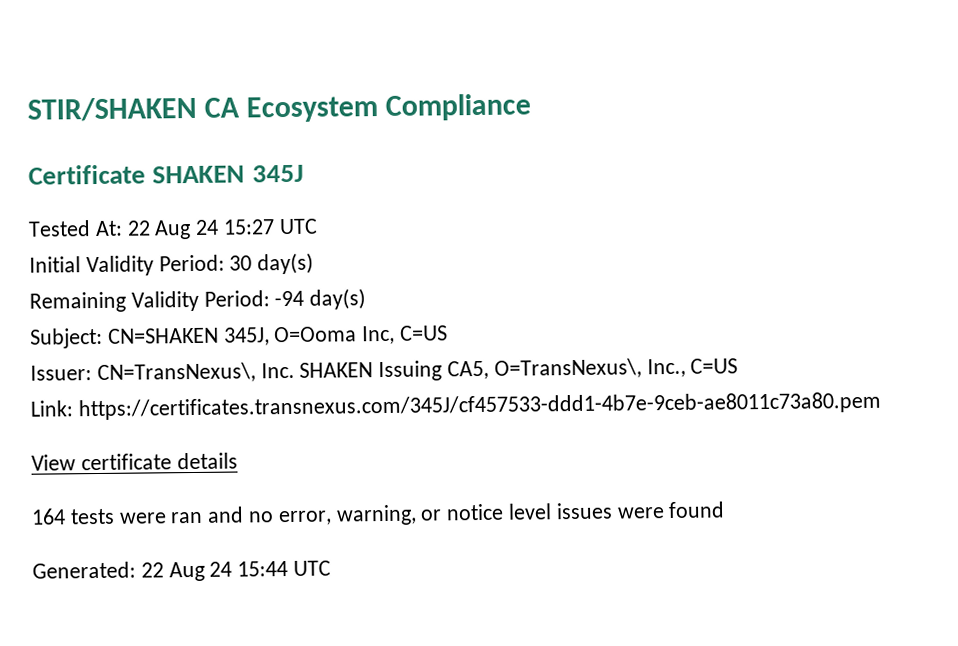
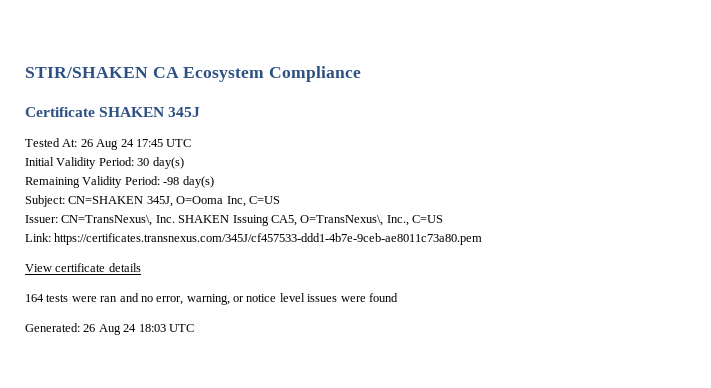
- Tested At: 22 Aug 24 15:27 UTC
+ Tested At: 26 Aug 24 17:45 UTC
- Remaining Validity Period: -94 day(s)
+ Remaining Validity Period: -98 day(s)
- Generated: 22 Aug 24 15:44 UTC
+ Generated: 26 Aug 24 18:03 UTC

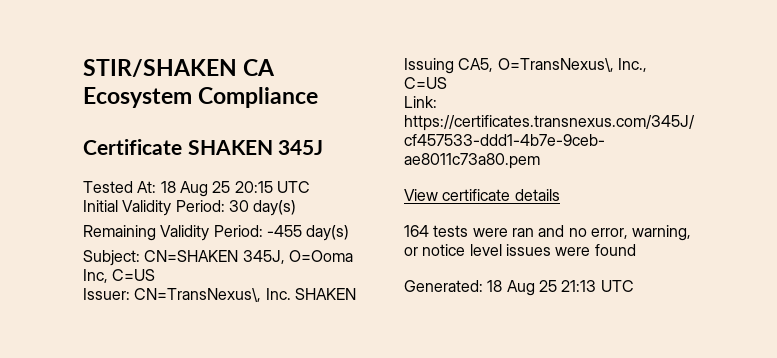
- Tested At: 26 Aug 24 17:45 UTC
+ Tested At: 18 Aug 25 20:15 UTC
- Remaining Validity Period: -98 day(s)
+ Remaining Validity Period: -455 day(s)
- Generated: 26 Aug 24 18:03 UTC
+ Generated: 18 Aug 25 21:13 UTC

